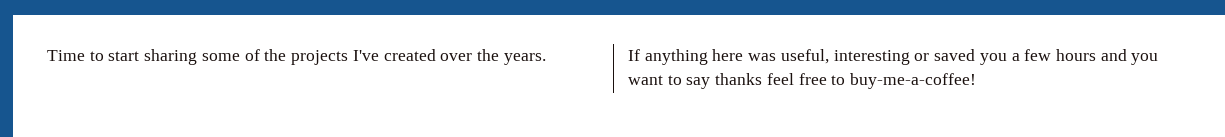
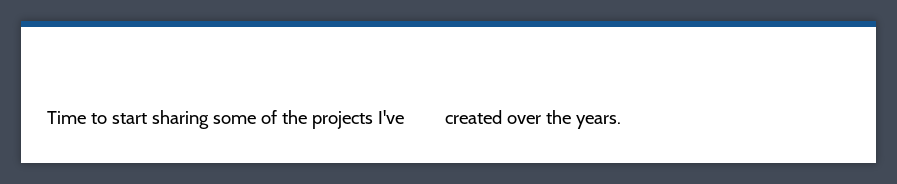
- If anything here was useful, interesting or saved you a few hours and you want to say thanks feel free to buy-me-a-coffee!

